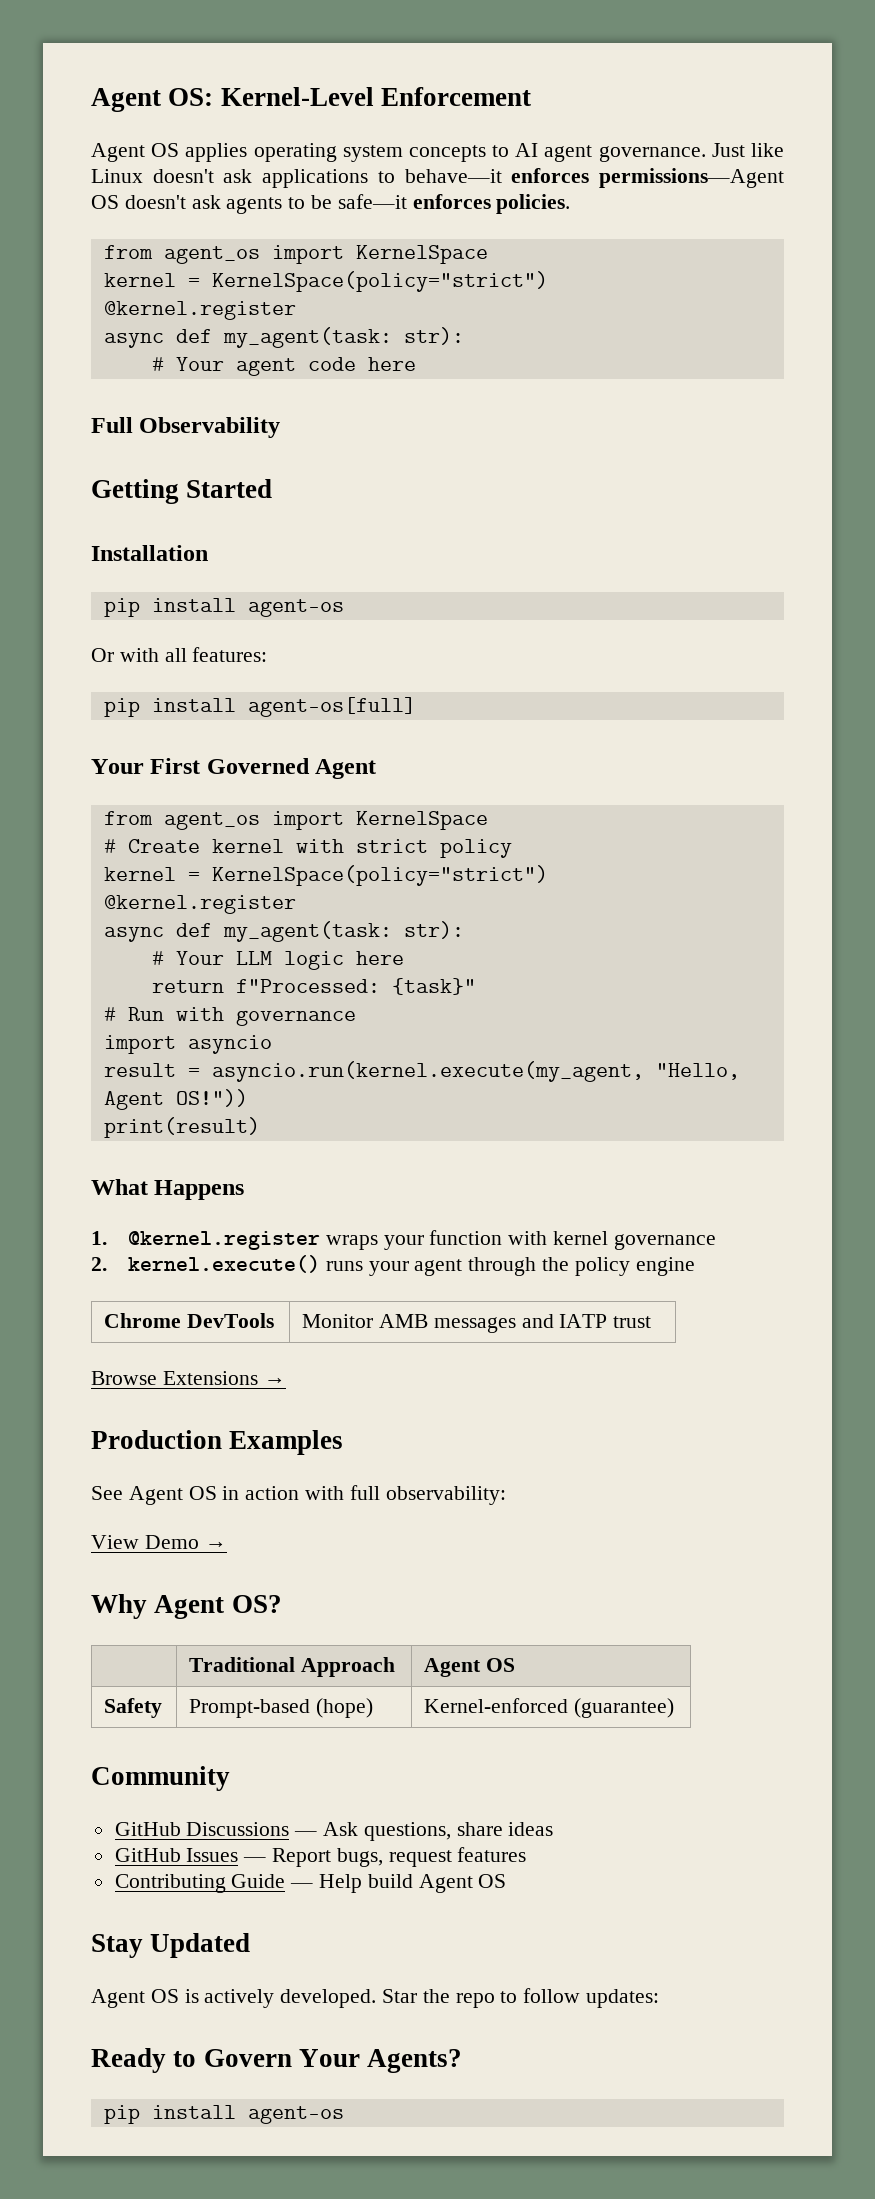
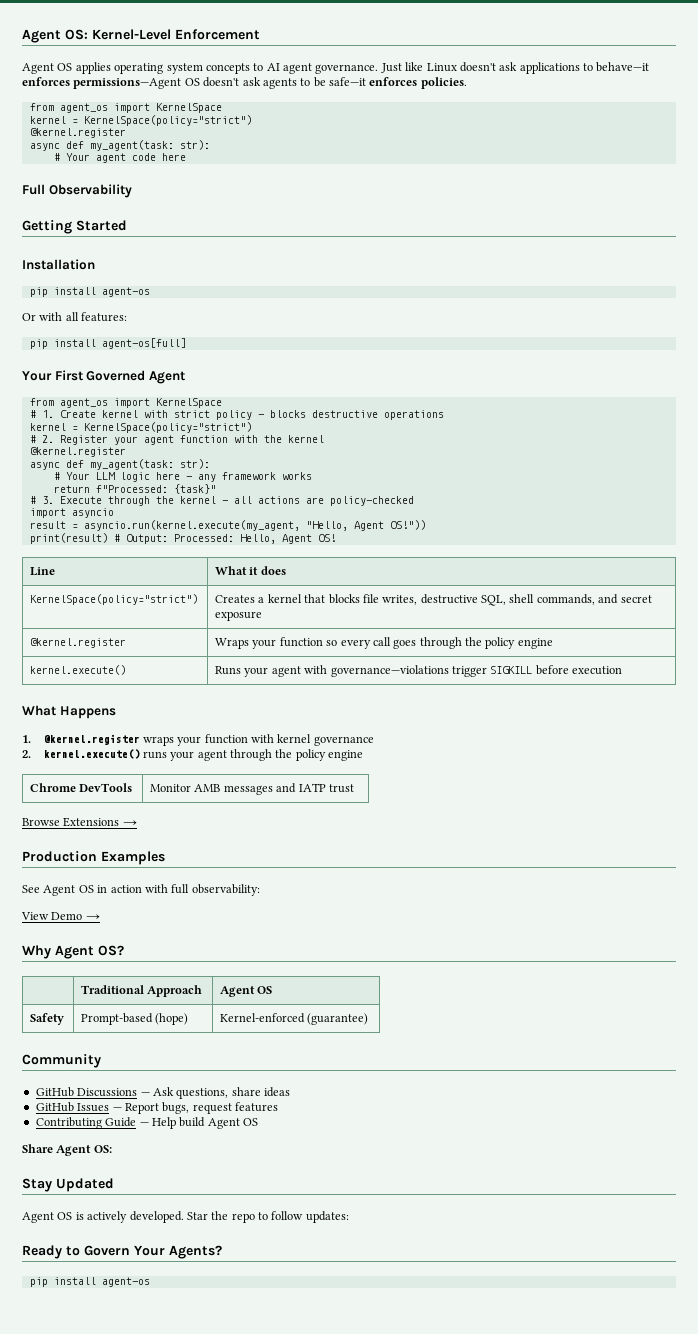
- # Create kernel with strict policy
+ # 1. Create kernel with strict policy - blocks destructive operations
  kernel = KernelSpace(policy="strict")
+ # 2. Register your agent function with the kernel
- # Your LLM logic here
+ # Your LLM logic here - any framework works
- # Run with governance
+ # 3. Execute through the kernel - all actions are policy-checked
- print(result)
+ print(result) # Output: Processed: Hello, Agent OS!
+ Line | What it does
+ KernelSpace(policy="strict") | Creates a kernel that blocks file writes, destructive SQL, shell commands, and secret exposure
+ @kernel.register | Wraps your function so every call goes through the policy engine
+ kernel.execute() | Runs your agent with governance—violations trigger SIGKILL before execution
+ Share Agent OS:

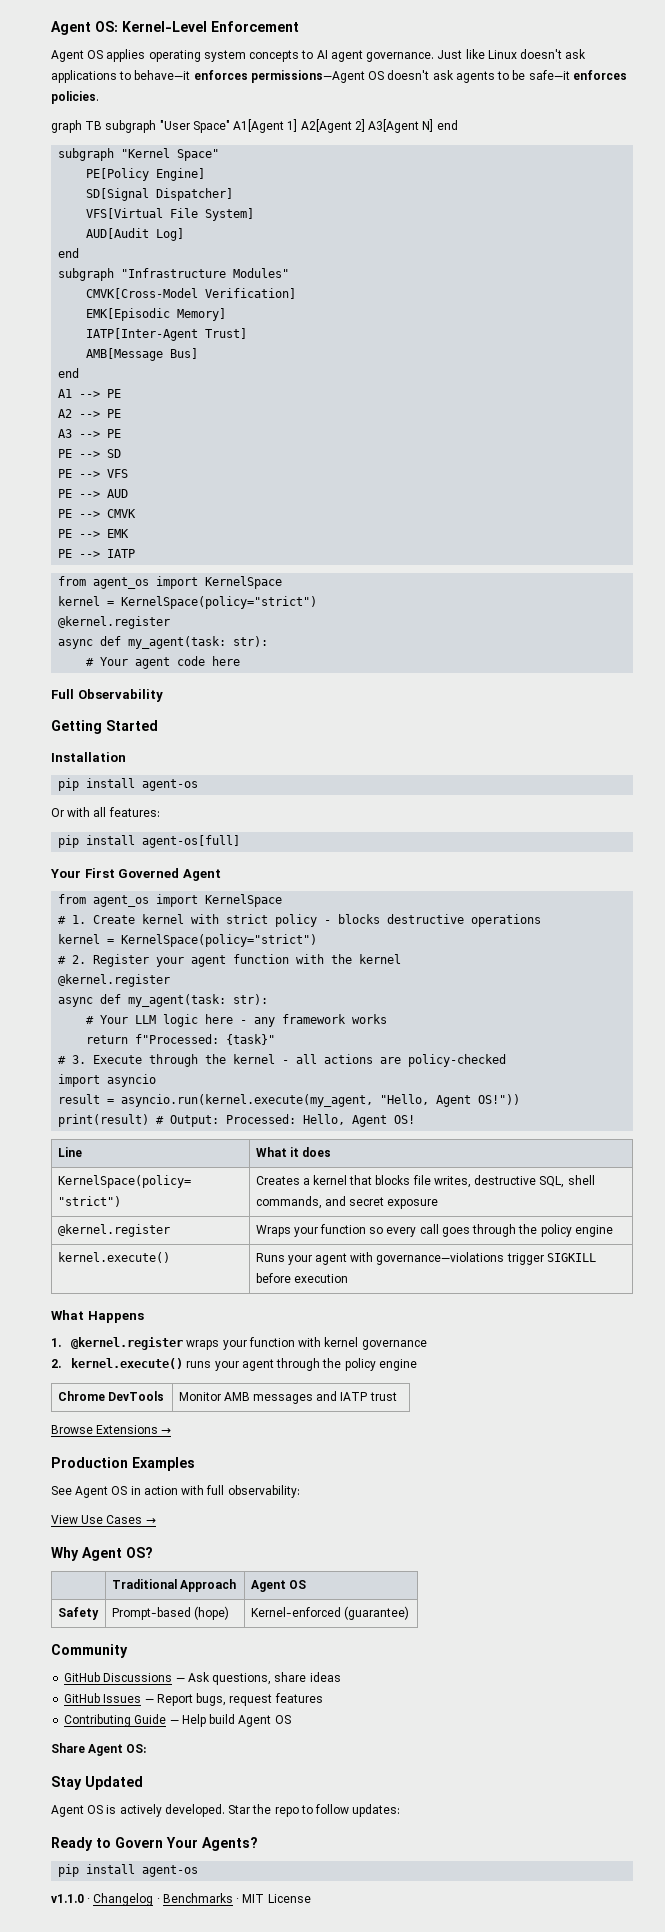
+ graph TB subgraph "User Space" A1[Agent 1] A2[Agent 2] A3[Agent N] end
+ subgraph "Kernel Space"
+ PE[Policy Engine]
+ SD[Signal Dispatcher]
+ VFS[Virtual File System]
+ AUD[Audit Log]
+ end
+ subgraph "Infrastructure Modules"
+ CMVK[Cross-Model Verification]
+ EMK[Episodic Memory]
+ IATP[Inter-Agent Trust]
+ AMB[Message Bus]
+ end
+ A1 --> PE
+ A2 --> PE
+ A3 --> PE
+ PE --> SD
+ PE --> VFS
+ PE --> AUD
+ PE --> CMVK
+ PE --> EMK
+ PE --> IATP
- View Demo →
+ View Use Cases →
+ v1.1.0 · Changelog · Benchmarks · MIT License

